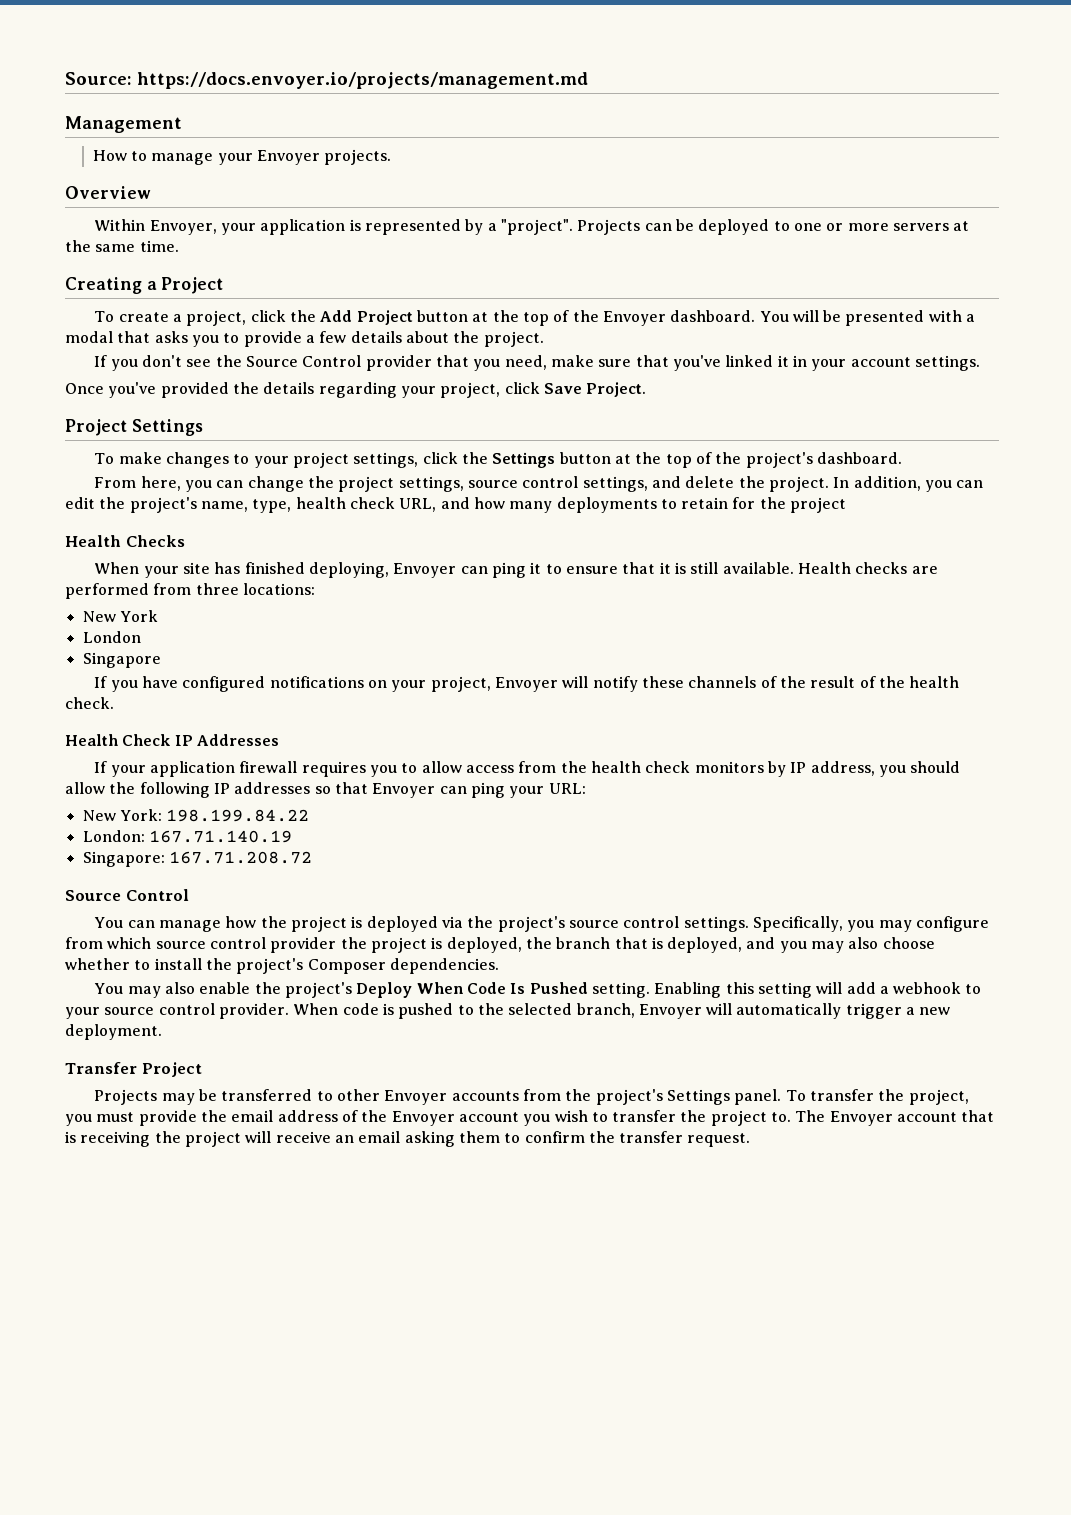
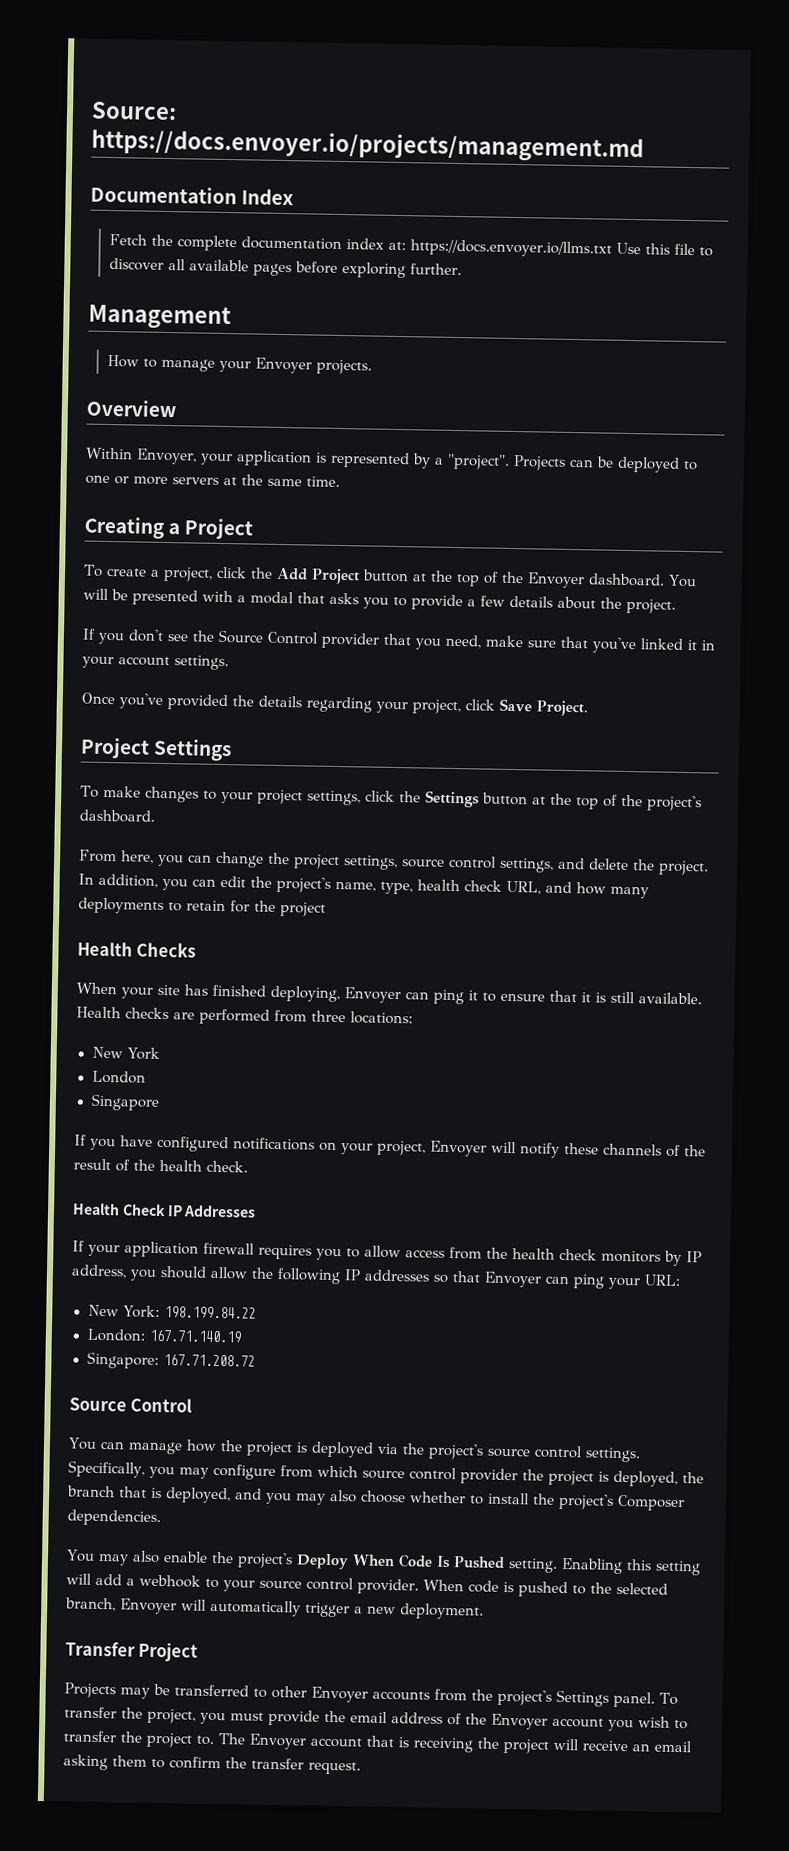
+ Documentation Index
+ Fetch the complete documentation index at: https://docs.envoyer.io/llms.txt Use this file to discover all available pages before exploring further.

